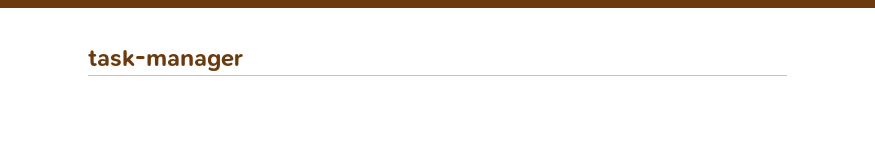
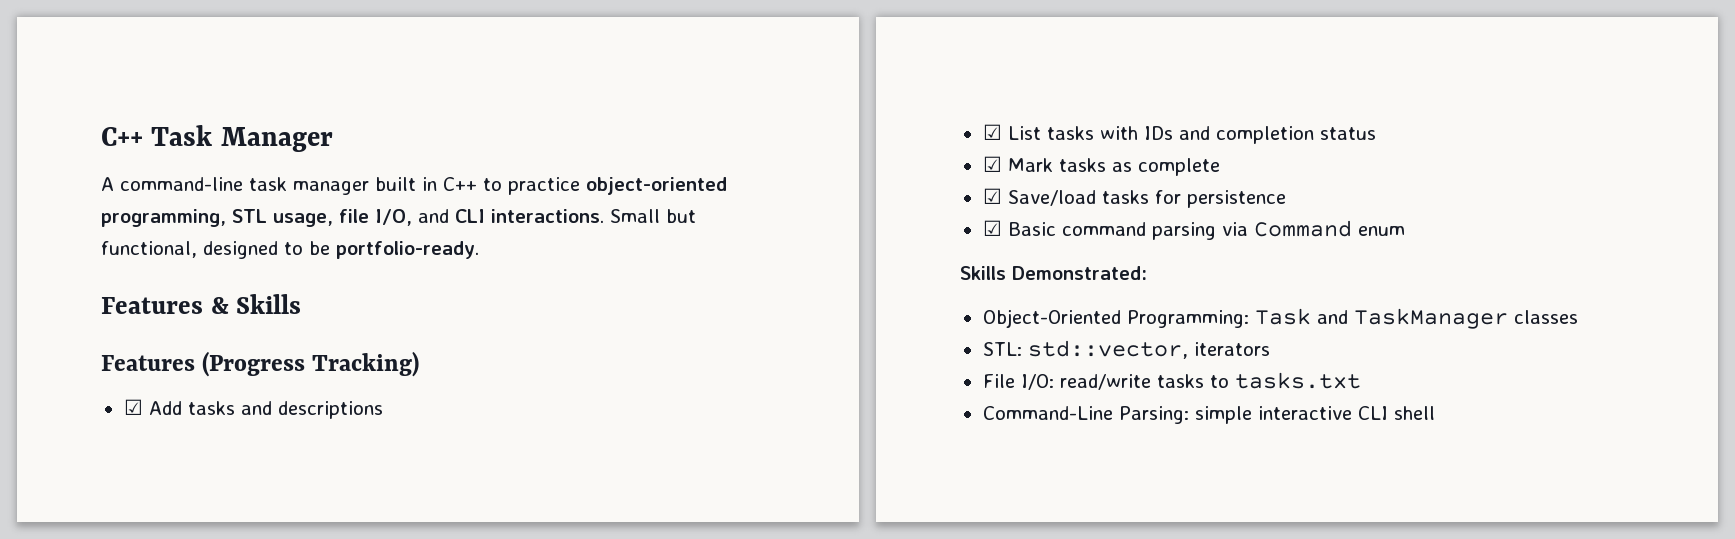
- task-manager
+ C++ Task Manager
+ A command-line task manager built in C++ to practice object-oriented programming, STL usage, file I/O, and CLI interactions. Small but functional, designed to be portfolio-ready.
+ Features & Skills
+ Features (Progress Tracking)
+ ☑ Add tasks and descriptions
+ ☑ List tasks with IDs and completion status
+ ☑ Mark tasks as complete
+ ☑ Save/load tasks for persistence
+ ☑ Basic command parsing via Command enum
+ Skills Demonstrated:
+ Object-Oriented Programming: Task and TaskManager classes
+ STL: std::vector, iterators
+ File I/O: read/write tasks to tasks.txt
+ Command-Line Parsing: simple interactive CLI shell

